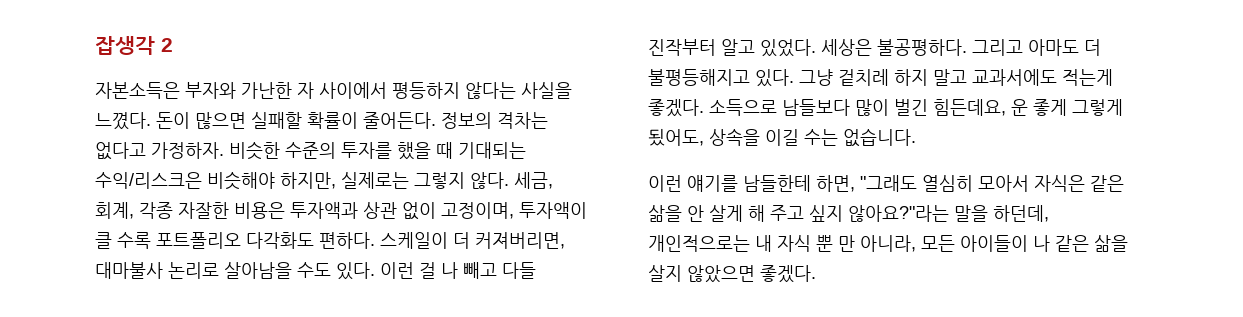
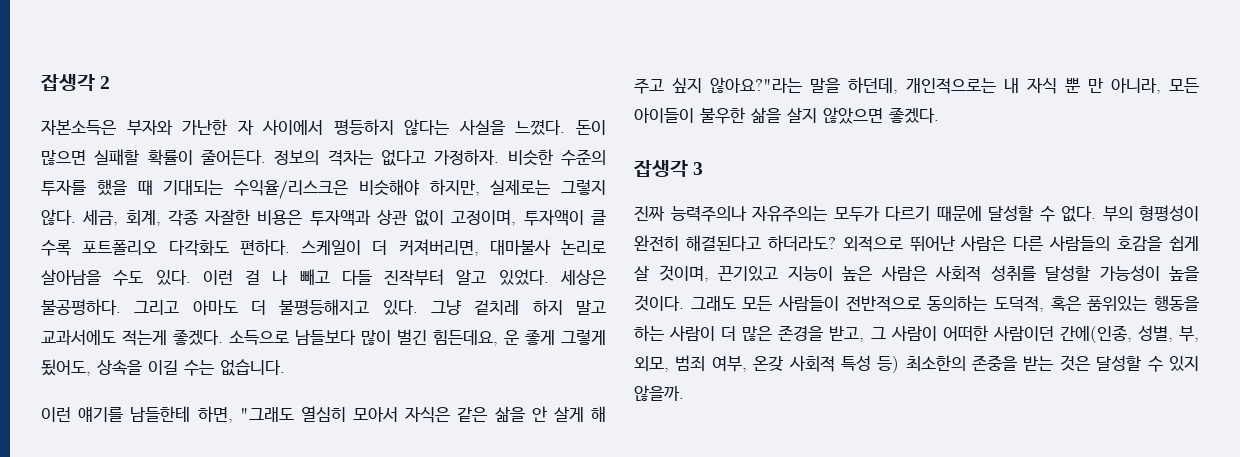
- 비슷한 수준의 투자를 했을 때 기대되는 수익/리스크은 비슷해야 하지만, 실제로는 그렇지 않다.
+ 비슷한 수준의 투자를 했을 때 기대되는 수익율/리스크은 비슷해야 하지만, 실제로는 그렇지 않다.
- 이런 얘기를 남들한테 하면, "그래도 열심히 모아서 자식은 같은 삶을 안 살게 해 주고 싶지 않아요?"라는 말을 하던데, 개인적으로는 내 자식 뿐 만 아니라, 모든 아이들이 나 같은 삶을 살지 않았으면 좋겠다.
+ 이런 얘기를 남들한테 하면, "그래도 열심히 모아서 자식은 같은 삶을 안 살게 해 주고 싶지 않아요?"라는 말을 하던데, 개인적으로는 내 자식 뿐 만 아니라, 모든 아이들이 불우한 삶을 살지 않았으면 좋겠다.
+ 잡생각 3
+ 진짜 능력주의나 자유주의는 모두가 다르기 때문에 달성할 수 없다. 부의 형평성이 완전히 해결된다고 하더라도? 외적으로 뛰어난 사람은 다른 사람들의 호감을 쉽게 살 것이며, 끈기있고 지능이 높은 사람은 사회적 성취를 달성할 가능성이 높을 것이다. 그래도 모든 사람들이 전반적으로 동의하는 도덕적, 혹은 품위있는 행동을 하는 사람이 더 많은 존경을 받고, 그 사람이 어떠한 사람이던 간에(인종, 성별, 부, 외모, 범죄 여부, 온갖 사회적 특성 등) 최소한의 존중을 받는 것은 달성할 수 있지 않을까.

